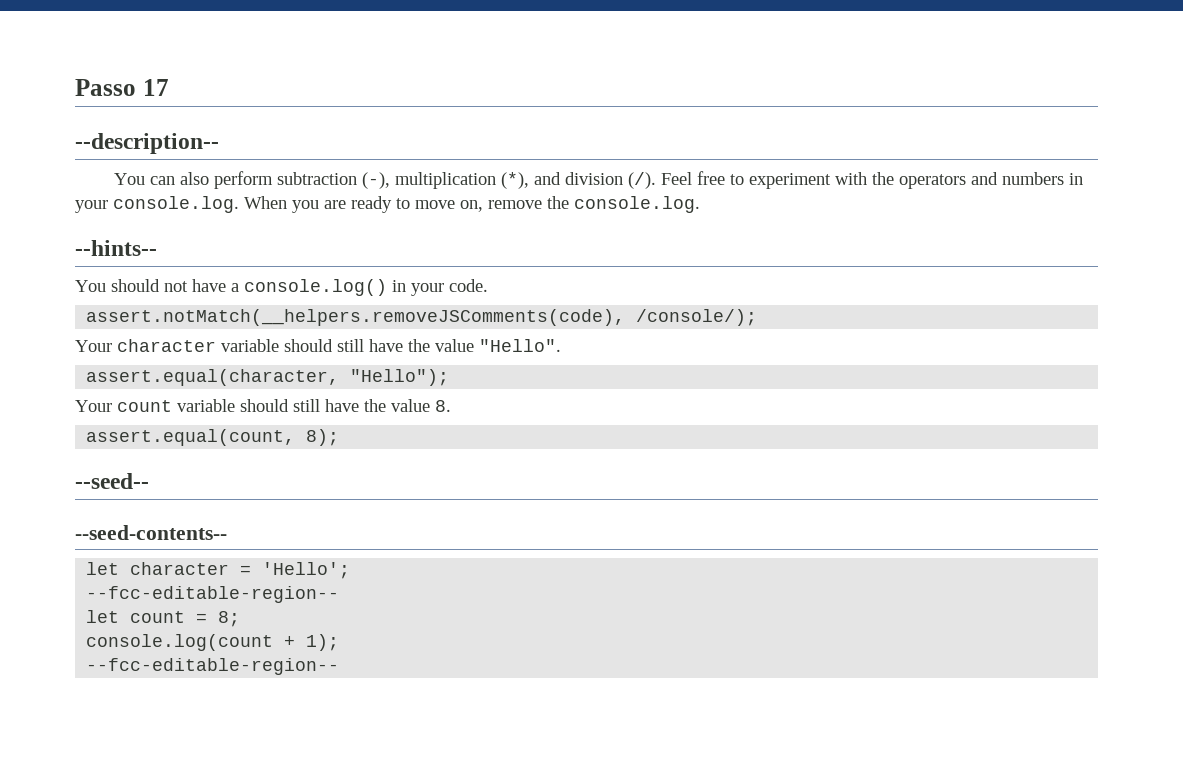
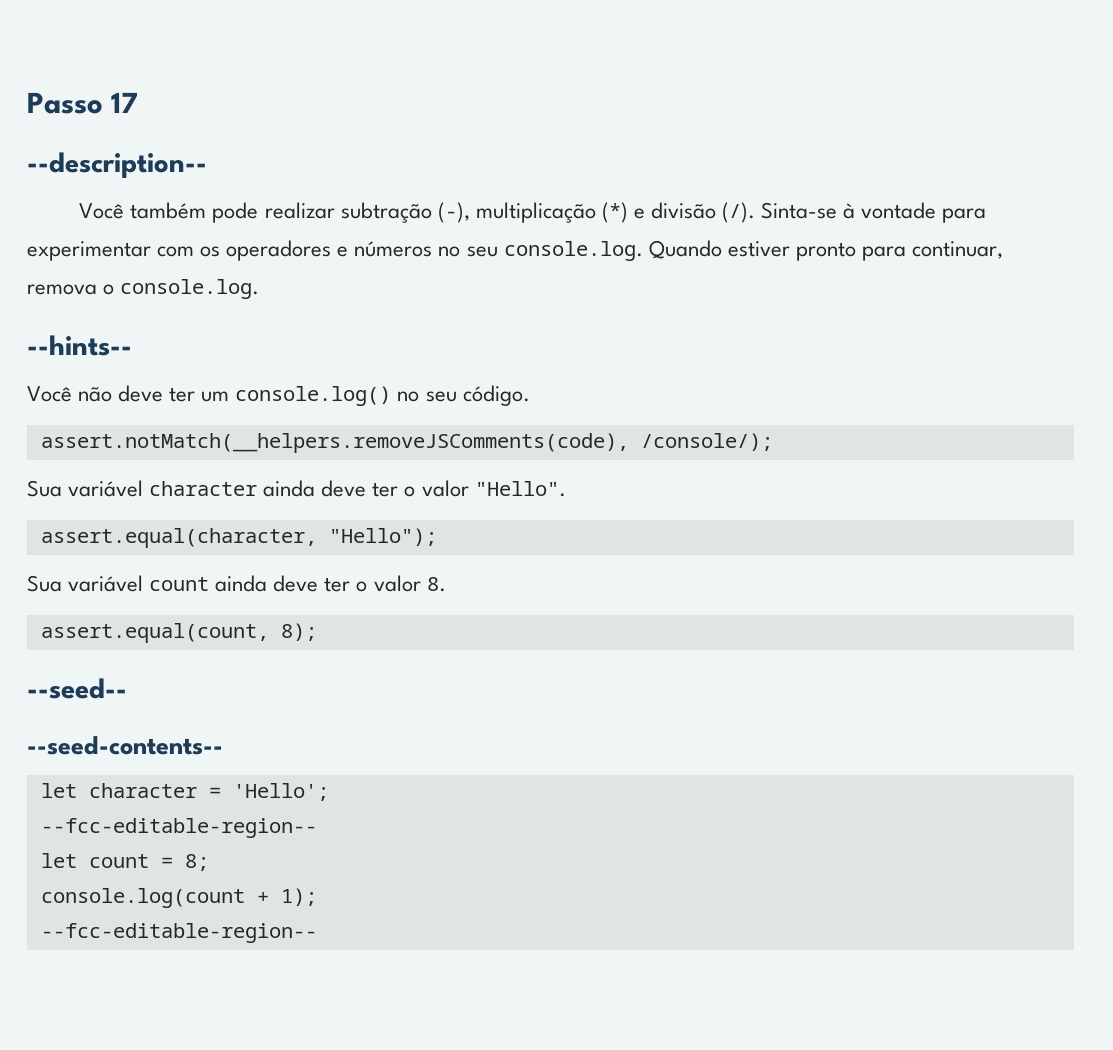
- You can also perform subtraction (-), multiplication (*), and division (/). Feel free to experiment with the operators and numbers in your console.log. When you are ready to move on, remove the console.log.
+ Você também pode realizar subtração (-), multiplicação (*) e divisão (/). Sinta-se à vontade para experimentar com os operadores e números no seu console.log. Quando estiver pronto para continuar, remova o console.log.
  --hints--
- You should not have a console.log() in your code.
+ Você não deve ter um console.log() no seu código.
  assert.notMatch(__helpers.removeJSComments(code), /console/);
- Your character variable should still have the value "Hello".
+ Sua variável character ainda deve ter o valor "Hello".
  assert.equal(character, "Hello");
- Your count variable should still have the value 8.
+ Sua variável count ainda deve ter o valor 8.

